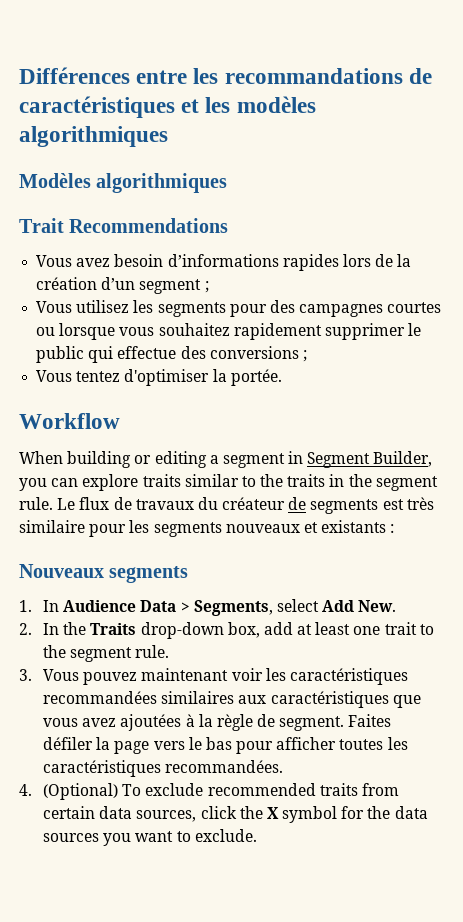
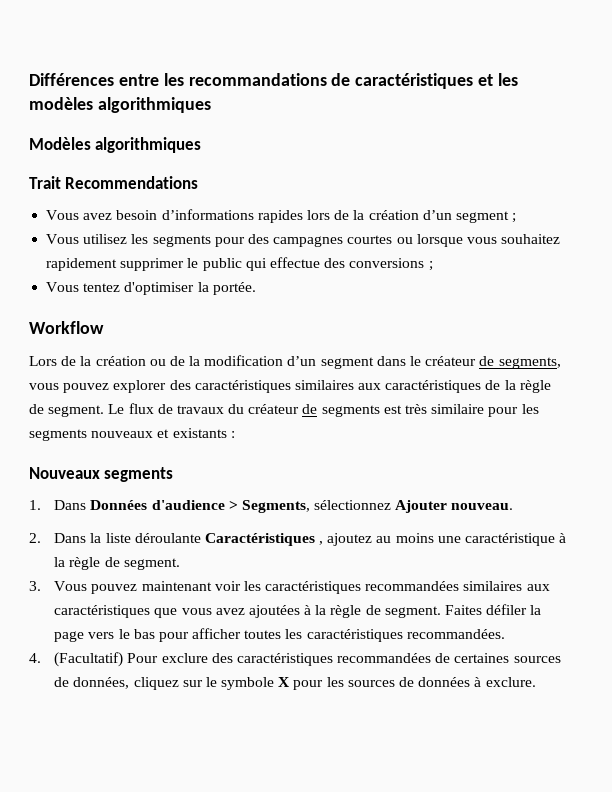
- When building or editing a segment in Segment Builder, you can explore traits similar to the traits in the segment rule.
+ Lors de la création ou de la modification d’un segment dans le créateur de segments, vous pouvez explorer des caractéristiques similaires aux caractéristiques de la règle de segment.
- 1. In Audience Data > Segments, select Add New.
- 2. In the Traits drop-down box, add at least one trait to the segment rule.
+ 1. Dans Données d'audience > Segments, sélectionnez Ajouter nouveau.
+ 2. Dans la liste déroulante Caractéristiques , ajoutez au moins une caractéristique à la règle de segment.
- 4. (Optional) To exclude recommended traits from certain data sources, click the X symbol for the data sources you want to exclude.
+ 4. (Facultatif) Pour exclure des caractéristiques recommandées de certaines sources de données, cliquez sur le symbole X pour les sources de données à exclure.

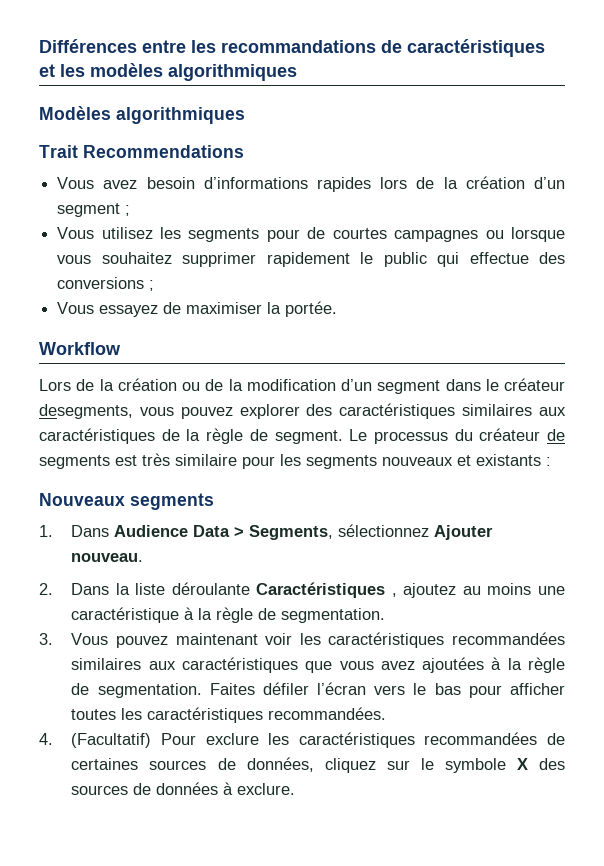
- Vous utilisez les segments pour des campagnes courtes ou lorsque vous souhaitez rapidement supprimer le public qui effectue des conversions ;
+ Vous utilisez les segments pour de courtes campagnes ou lorsque vous souhaitez supprimer rapidement le public qui effectue des conversions ;
- Vous tentez d'optimiser la portée.
+ Vous essayez de maximiser la portée.
- Lors de la création ou de la modification d’un segment dans le créateur de segments, vous pouvez explorer des caractéristiques similaires aux caractéristiques de la règle de segment.
+ Lors de la création ou de la modification d’un segment dans le créateur desegments, vous pouvez explorer des caractéristiques similaires aux caractéristiques de la règle de segment.
- Le flux de travaux du créateur de segments est très similaire pour les segments nouveaux et existants :
+ Le processus du créateur de segments est très similaire pour les segments nouveaux et existants :
- 1. Dans Données d'audience > Segments, sélectionnez Ajouter nouveau.
+ 1. Dans Audience Data > Segments, sélectionnez Ajouter nouveau.
- 2. Dans la liste déroulante Caractéristiques , ajoutez au moins une caractéristique à la règle de segment.
+ 2. Dans la liste déroulante Caractéristiques , ajoutez au moins une caractéristique à la règle de segmentation.
- 3. Vous pouvez maintenant voir les caractéristiques recommandées similaires aux caractéristiques que vous avez ajoutées à la règle de segment.
+ 3. Vous pouvez maintenant voir les caractéristiques recommandées similaires aux caractéristiques que vous avez ajoutées à la règle de segmentation.
- Faites défiler la page vers le bas pour afficher toutes les caractéristiques recommandées.
+ Faites défiler l’écran vers le bas pour afficher toutes les caractéristiques recommandées.
- 4. (Facultatif) Pour exclure des caractéristiques recommandées de certaines sources de données, cliquez sur le symbole X pour les sources de données à exclure.
+ 4. (Facultatif) Pour exclure les caractéristiques recommandées de certaines sources de données, cliquez sur le symbole X des sources de données à exclure.

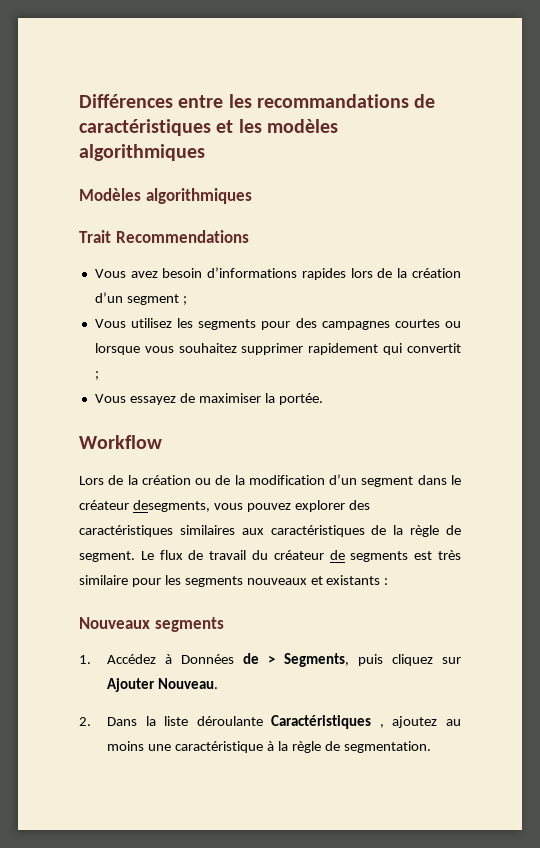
- Vous utilisez les segments pour de courtes campagnes ou lorsque vous souhaitez supprimer rapidement le public qui effectue des conversions ;
+ Vous utilisez les segments pour des campagnes courtes ou lorsque vous souhaitez supprimer rapidement qui convertit ;
- Le processus du créateur de segments est très similaire pour les segments nouveaux et existants :
+ Le flux de travail du créateur de segments est très similaire pour les segments nouveaux et existants :
- 1. Dans Audience Data > Segments, sélectionnez Ajouter nouveau.
+ 1. Accédez à Données de > Segments, puis cliquez sur Ajouter Nouveau.
- 3. Vous pouvez maintenant voir les caractéristiques recommandées similaires aux caractéristiques que vous avez ajoutées à la règle de segmentation. Faites défiler l’écran vers le bas pour afficher toutes les caractéristiques recommandées.
- 4. (Facultatif) Pour exclure les caractéristiques recommandées de certaines sources de données, cliquez sur le symbole X des sources de données à exclure.

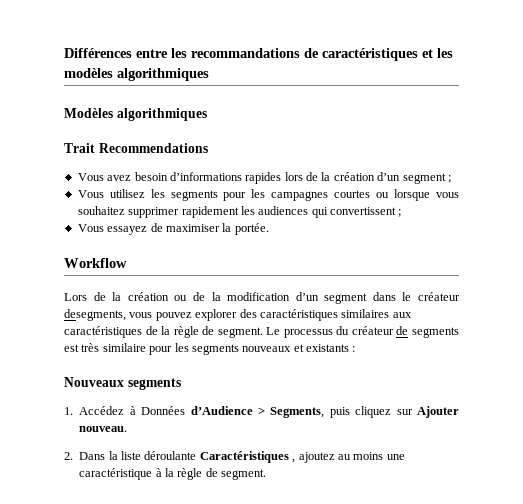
- Vous utilisez les segments pour des campagnes courtes ou lorsque vous souhaitez supprimer rapidement qui convertit ;
+ Vous utilisez les segments pour les campagnes courtes ou lorsque vous souhaitez supprimer rapidement les audiences qui convertissent ;
- Le flux de travail du créateur de segments est très similaire pour les segments nouveaux et existants :
+ Le processus du créateur de segments est très similaire pour les segments nouveaux et existants :
- 1. Accédez à Données de > Segments, puis cliquez sur Ajouter Nouveau.
+ 1. Accédez à Données d’Audience > Segments, puis cliquez sur Ajouter nouveau.
- 2. Dans la liste déroulante Caractéristiques , ajoutez au moins une caractéristique à la règle de segmentation.
+ 2. Dans la liste déroulante Caractéristiques , ajoutez au moins une caractéristique à la règle de segment.

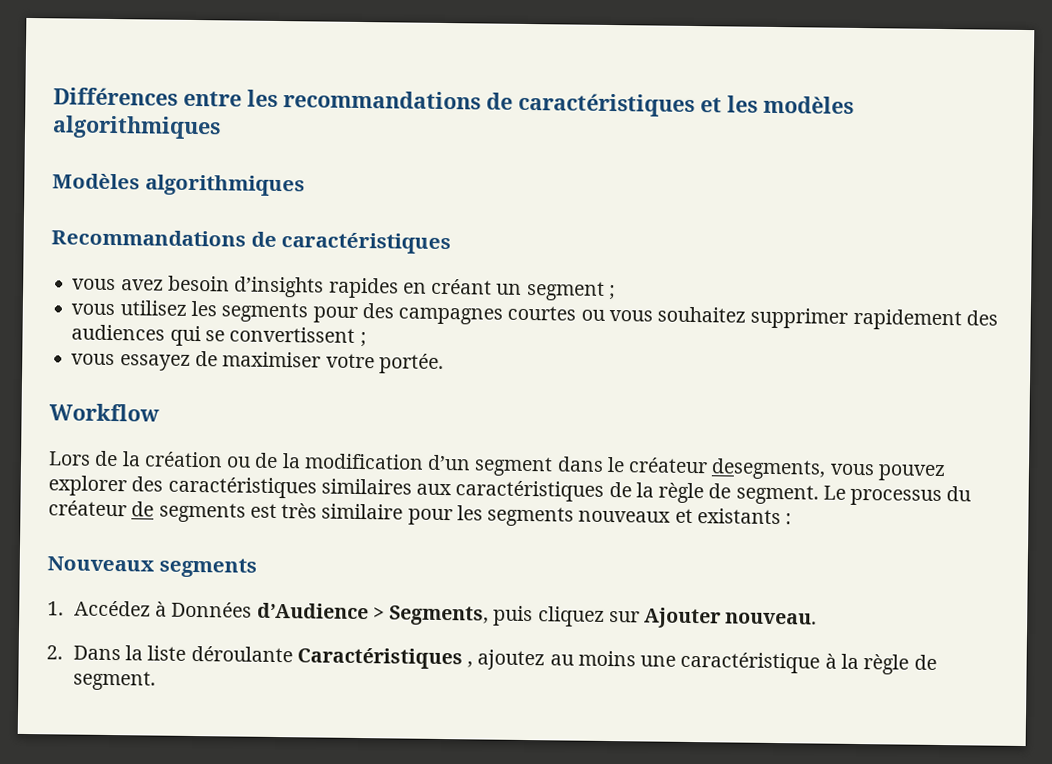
- Trait Recommendations
- Vous avez besoin d’informations rapides lors de la création d’un segment ;
+ Recommandations de caractéristiques
+ vous avez besoin d’insights rapides en créant un segment ;
- Vous utilisez les segments pour les campagnes courtes ou lorsque vous souhaitez supprimer rapidement les audiences qui convertissent ;
+ vous utilisez les segments pour des campagnes courtes ou vous souhaitez supprimer rapidement des audiences qui se convertissent ;
- Vous essayez de maximiser la portée.
+ vous essayez de maximiser votre portée.

